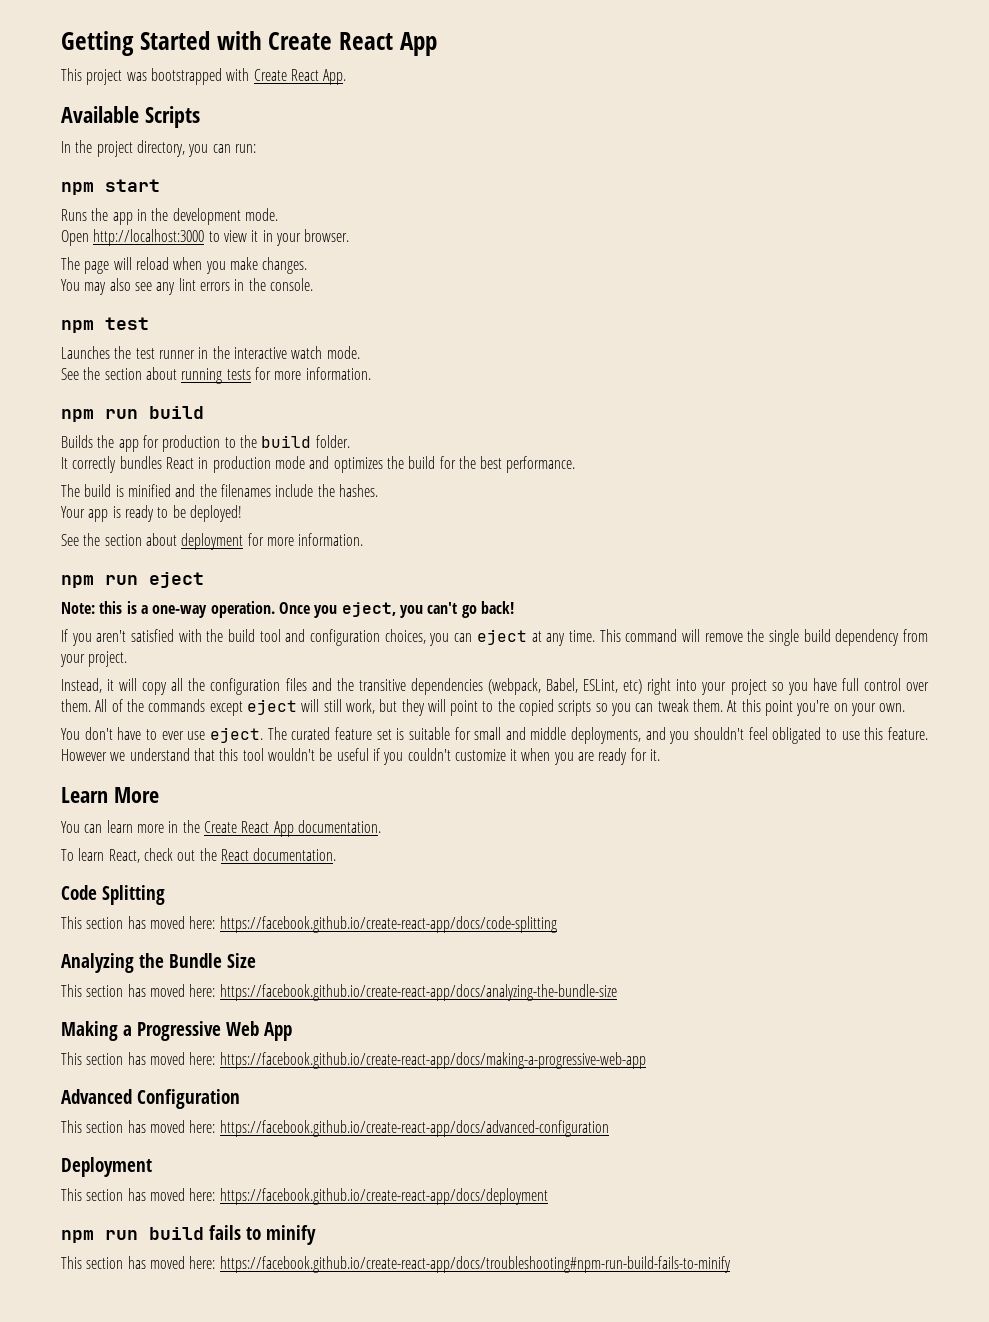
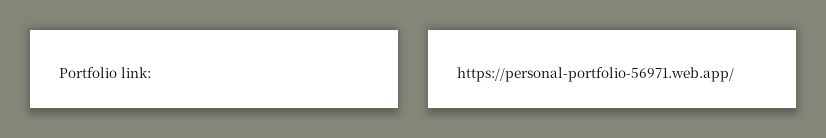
- Getting Started with Create React App
- This project was bootstrapped with Create React App.
- Available Scripts
- In the project directory, you can run:
- npm start
- Runs the app in the development mode.
- Open http://localhost:3000 to view it in your browser.
- The page will reload when you make changes.
- You may also see any lint errors in the console.
- npm test
- Launches the test runner in the interactive watch mode.
- See the section about running tests for more information.
- npm run build
- Builds the app for production to the build folder.
- It correctly bundles React in production mode and optimizes the build for the best performance.
- The build is minified and the filenames include the hashes.
- Your app is ready to be deployed!
- See the section about deployment for more information.
- npm run eject
- Note: this is a one-way operation. Once you eject, you can't go back!
- If you aren't satisfied with the build tool and configuration choices, you can eject at any time. This command will remove the single build dependency from your project.
- Instead, it will copy all the configuration files and the transitive dependencies (webpack, Babel, ESLint, etc) right into your project so you have full control over them. All of the commands except eject will still work, but they will point to the copied scripts so you can tweak them. At this point you're on your own.
- You don't have to ever use eject. The curated feature set is suitable for small and middle deployments, and you shouldn't feel obligated to use this feature. However we understand that this tool wouldn't be useful if you couldn't customize it when you are ready for it.
- Learn More
- You can learn more in the Create React App documentation.
- To learn React, check out the React documentation.
- Code Splitting
- This section has moved here: https://facebook.github.io/create-react-app/docs/code-splitting
- Analyzing the Bundle Size
- This section has moved here: https://facebook.github.io/create-react-app/docs/analyzing-the-bundle-size
- Making a Progressive Web App
- This section has moved here: https://facebook.github.io/create-react-app/docs/making-a-progressive-web-app
- Advanced Configuration
- This section has moved here: https://facebook.github.io/create-react-app/docs/advanced-configuration
- Deployment
- This section has moved here: https://facebook.github.io/create-react-app/docs/deployment
- npm run build fails to minify
- This section has moved here: https://facebook.github.io/create-react-app/docs/troubleshooting#npm-run-build-fails-to-minify
+ Portfolio link: https://personal-portfolio-56971.web.app/

